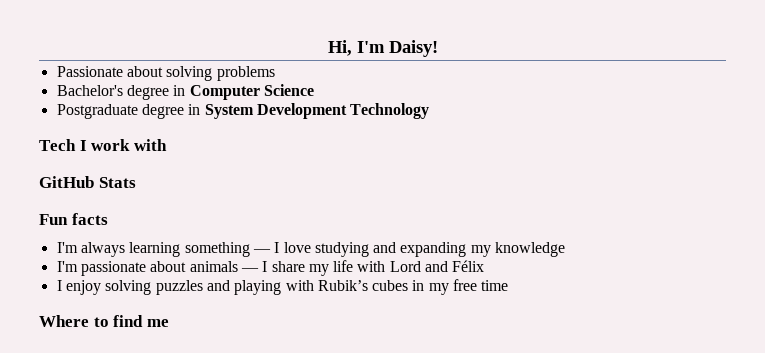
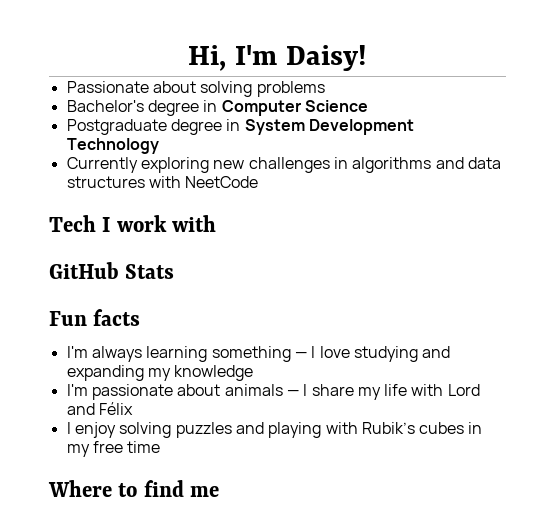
+ Currently exploring new challenges in algorithms and data structures with NeetCode

